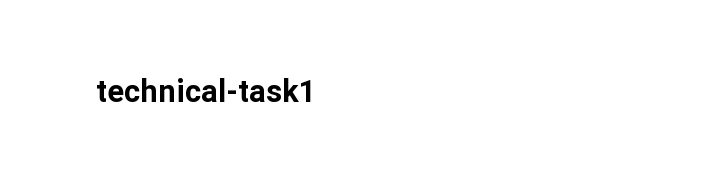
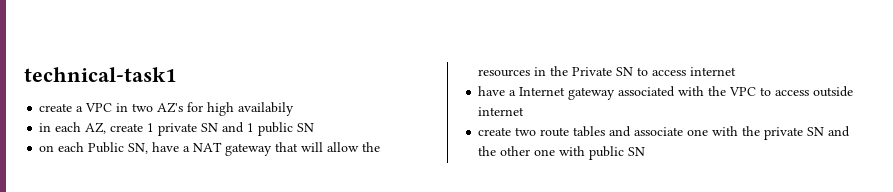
+ create a VPC in two AZ's for high availabily
+ in each AZ, create 1 private SN and 1 public SN
+ on each Public SN, have a NAT gateway that will allow the resources in the Private SN to access internet
+ have a Internet gateway associated with the VPC to access outside internet
+ create two route tables and associate one with the private SN and the other one with public SN

